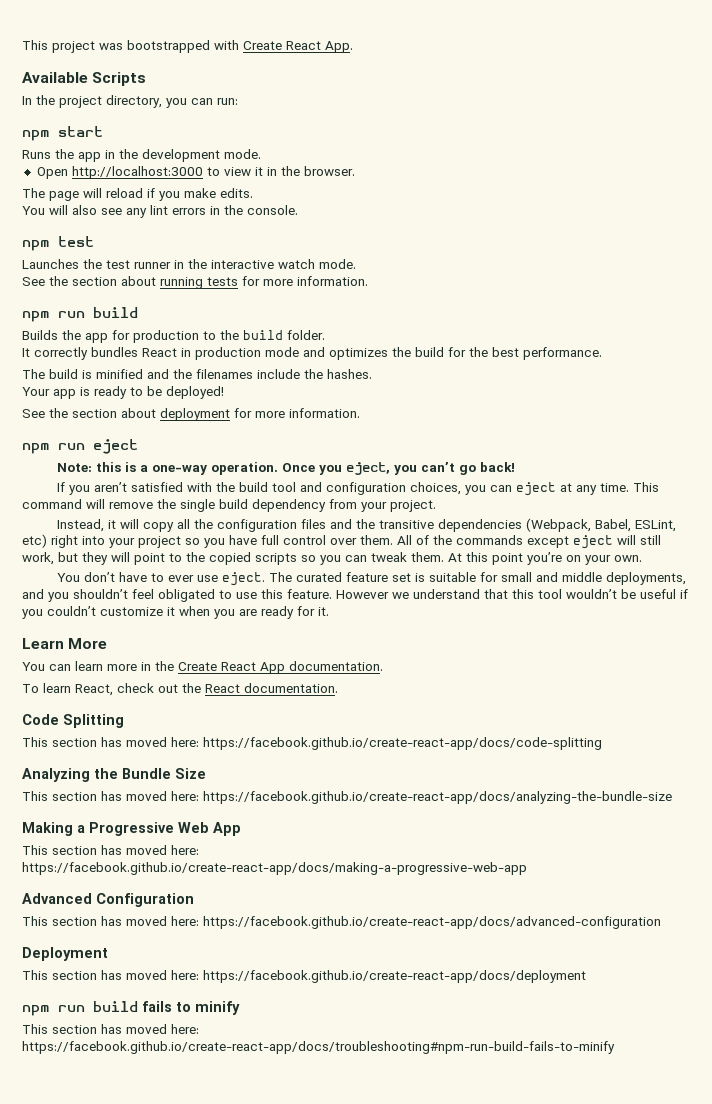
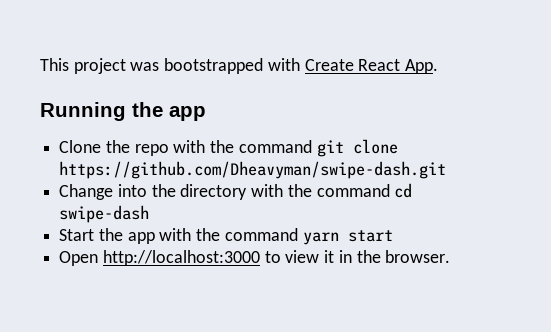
- Available Scripts
- In the project directory, you can run:
- npm start
- Runs the app in the development mode.
+ Running the app
+ Clone the repo with the command git clone https://github.com/Dheavyman/swipe-dash.git
+ Change into the directory with the command cd swipe-dash
+ Start the app with the command yarn start
- The page will reload if you make edits.
- You will also see any lint errors in the console.
- npm test
- Launches the test runner in the interactive watch mode.
- See the section about running tests for more information.
- npm run build
- Builds the app for production to the build folder.
- It correctly bundles React in production mode and optimizes the build for the best performance.
- The build is minified and the filenames include the hashes.
- Your app is ready to be deployed!
- See the section about deployment for more information.
- npm run eject
- Note: this is a one-way operation. Once you eject, you can’t go back!
- If you aren’t satisfied with the build tool and configuration choices, you can eject at any time. This command will remove the single build dependency from your project.
- Instead, it will copy all the configuration files and the transitive dependencies (Webpack, Babel, ESLint, etc) right into your project so you have full control over them. All of the commands except eject will still work, but they will point to the copied scripts so you can tweak them. At this point you’re on your own.
- You don’t have to ever use eject. The curated feature set is suitable for small and middle deployments, and you shouldn’t feel obligated to use this feature. However we understand that this tool wouldn’t be useful if you couldn’t customize it when you are ready for it.
- Learn More
- You can learn more in the Create React App documentation.
- To learn React, check out the React documentation.
- Code Splitting
- This section has moved here: https://facebook.github.io/create-react-app/docs/code-splitting
- Analyzing the Bundle Size
- This section has moved here: https://facebook.github.io/create-react-app/docs/analyzing-the-bundle-size
- Making a Progressive Web App
- This section has moved here: https://facebook.github.io/create-react-app/docs/making-a-progressive-web-app
- Advanced Configuration
- This section has moved here: https://facebook.github.io/create-react-app/docs/advanced-configuration
- Deployment
- This section has moved here: https://facebook.github.io/create-react-app/docs/deployment
- npm run build fails to minify
- This section has moved here: https://facebook.github.io/create-react-app/docs/troubleshooting#npm-run-build-fails-to-minify

